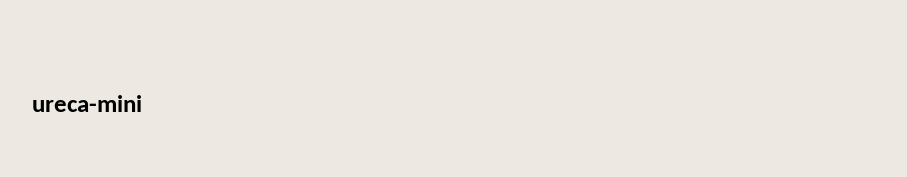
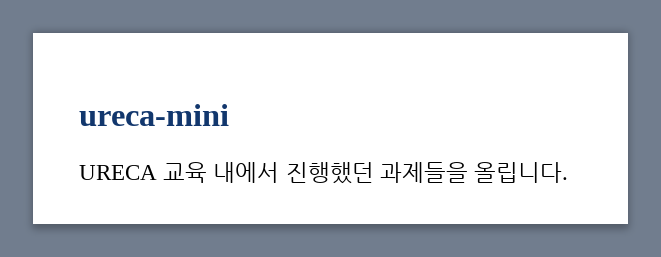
+ URECA 교육 내에서 진행했던 과제들을 올립니다.

